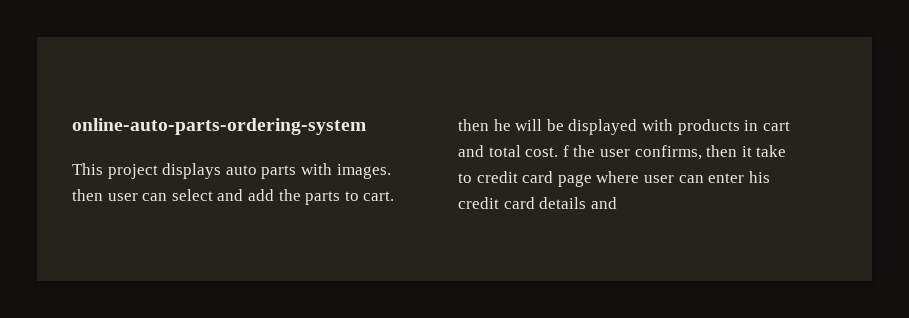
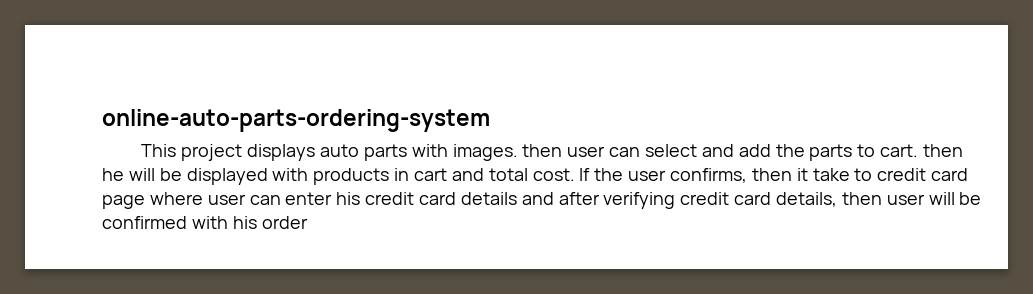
- This project displays auto parts with images. then user can select and add the parts to cart. then he will be displayed with products in cart and total cost. f the user confirms, then it take to credit card page where user can enter his credit card details and
+ This project displays auto parts with images. then user can select and add the parts to cart. then he will be displayed with products in cart and total cost. If the user confirms, then it take to credit card page where user can enter his credit card details and after verifying credit card details, then user will be confirmed with his order

